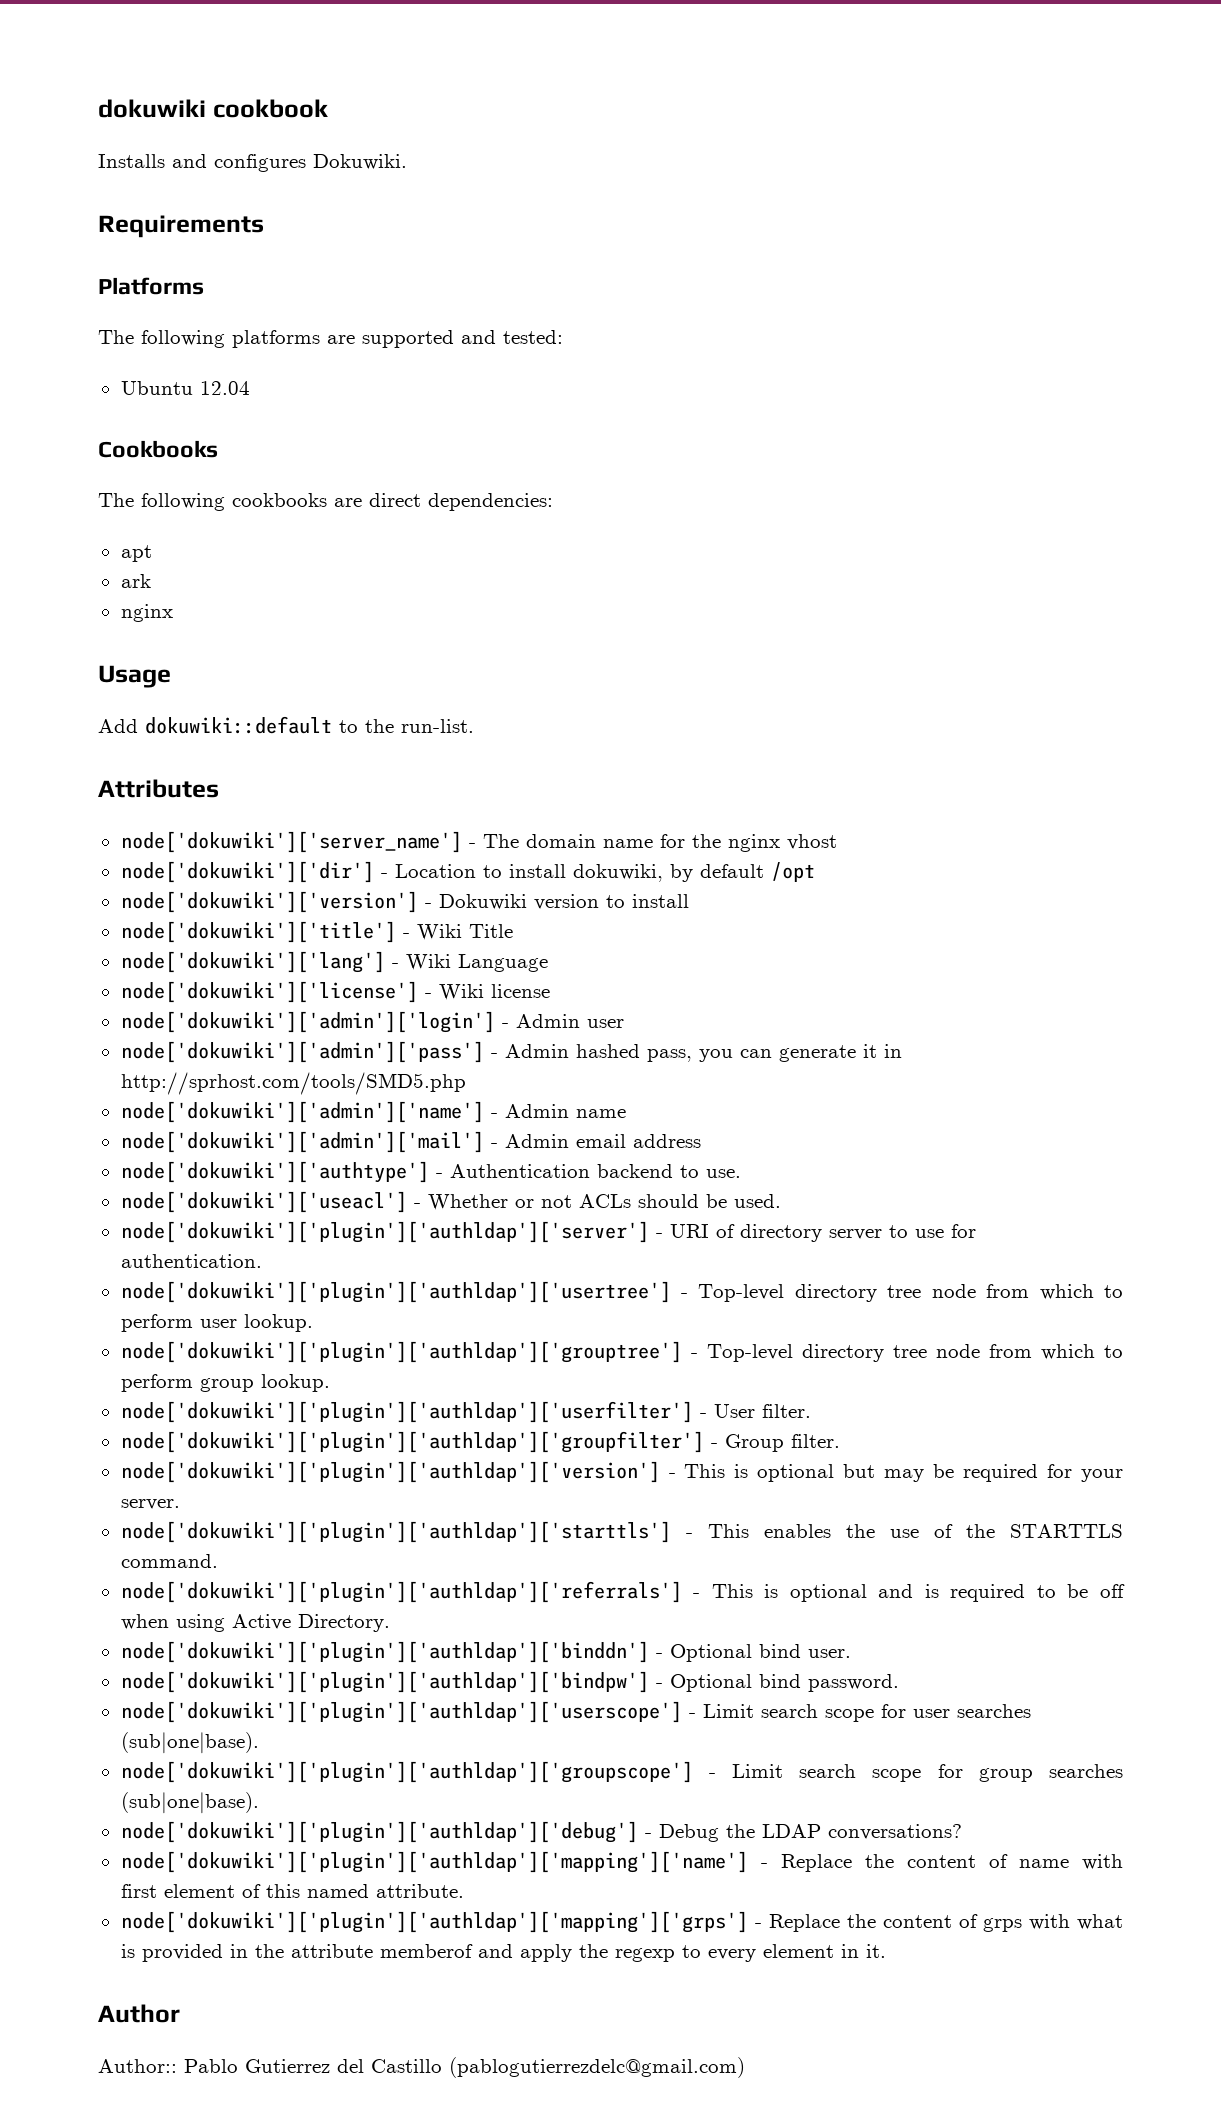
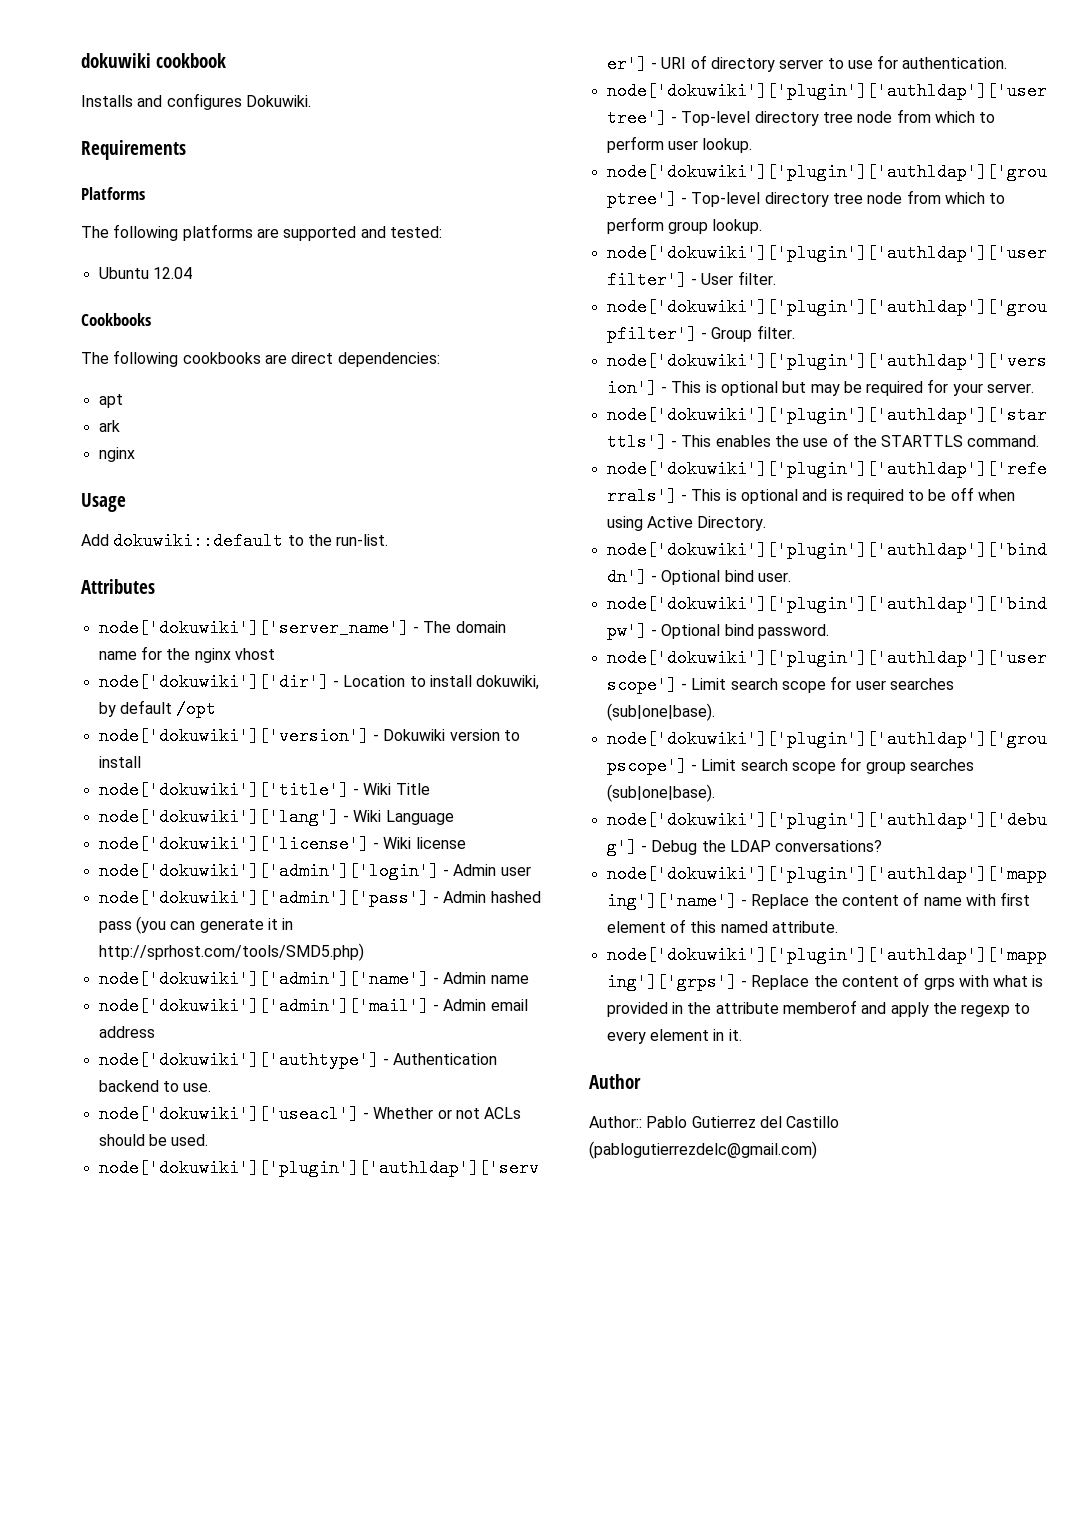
- node['dokuwiki']['admin']['pass'] - Admin hashed pass, you can generate it in http://sprhost.com/tools/SMD5.php
+ node['dokuwiki']['admin']['pass'] - Admin hashed pass (you can generate it in http://sprhost.com/tools/SMD5.php)

